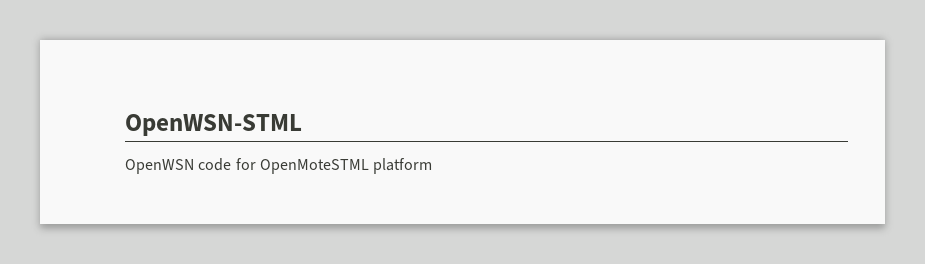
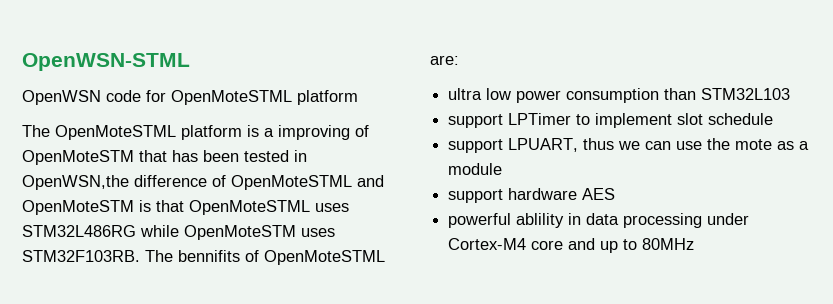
+ The OpenMoteSTML platform is a improving of OpenMoteSTM that has been tested in OpenWSN,the difference of OpenMoteSTML and OpenMoteSTM is that OpenMoteSTML uses STM32L486RG while OpenMoteSTM uses STM32F103RB. The bennifits of OpenMoteSTML are:
+ ultra low power consumption than STM32L103
+ support LPTimer to implement slot schedule
+ support LPUART, thus we can use the mote as a module
+ support hardware AES
+ powerful ablility in data processing under Cortex-M4 core and up to 80MHz

